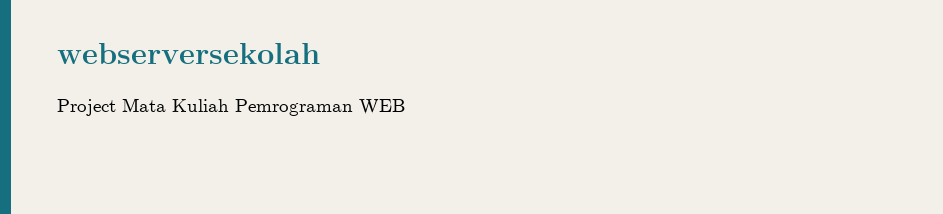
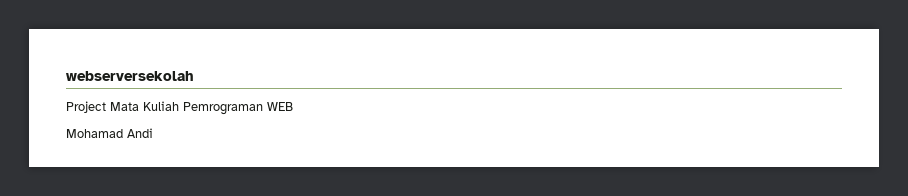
+ Mohamad Andi

